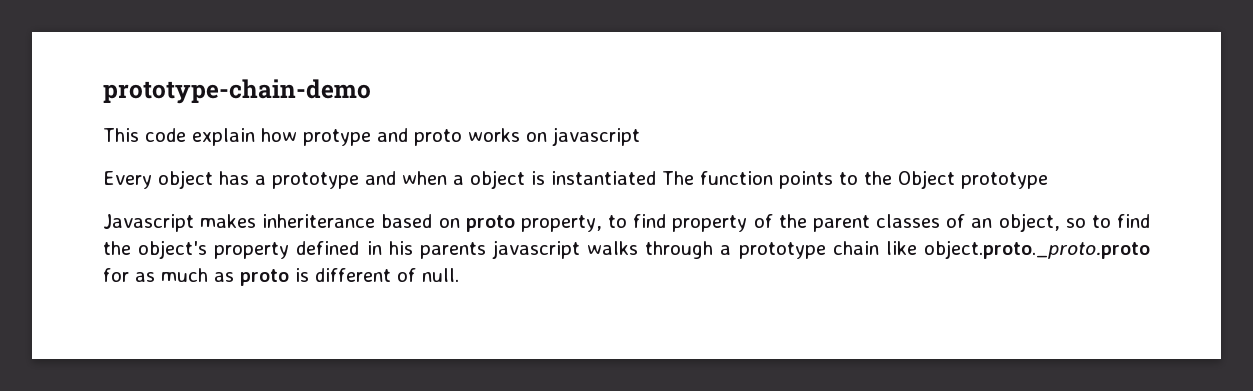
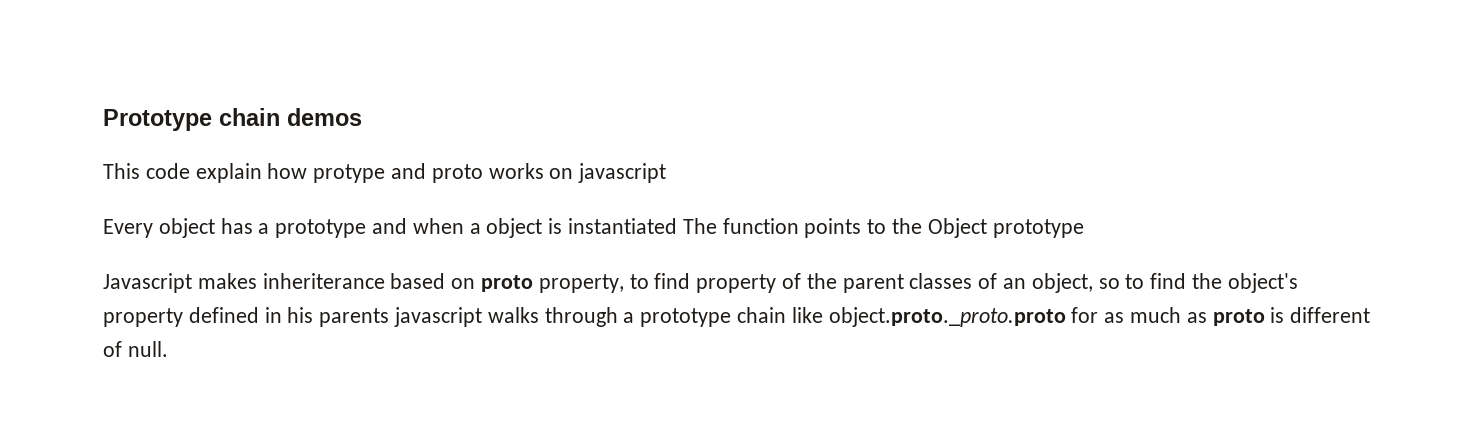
- prototype-chain-demo
+ Prototype chain demos

